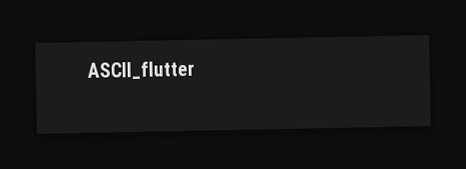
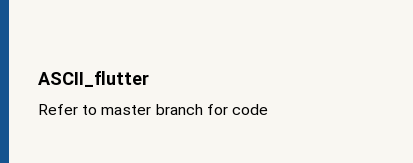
+ Refer to master branch for code

